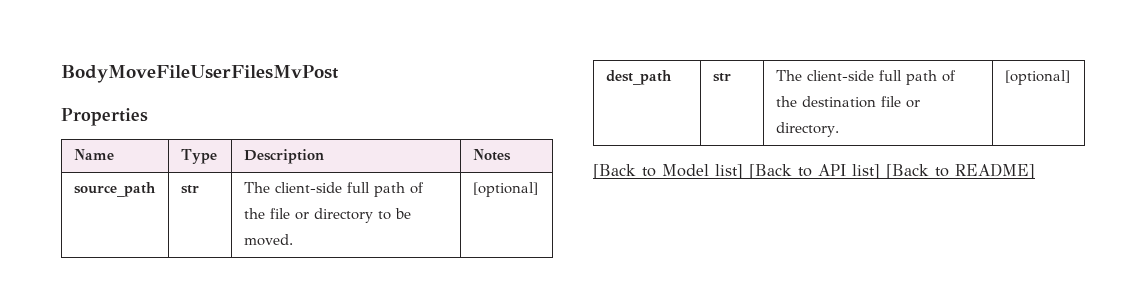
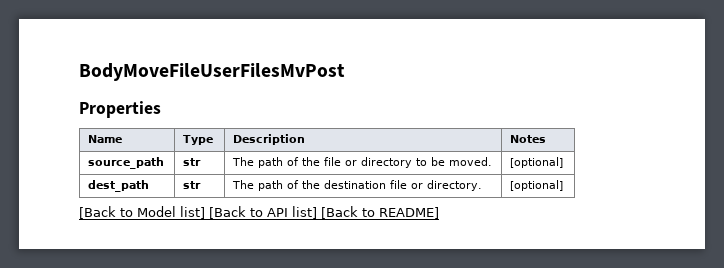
- source_path | str | The client-side full path of the file or directory to be moved. | [optional]
+ source_path | str | The path of the file or directory to be moved. | [optional]
- dest_path | str | The client-side full path of the destination file or directory. | [optional]
+ dest_path | str | The path of the destination file or directory. | [optional]

